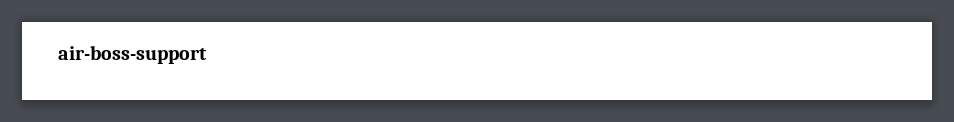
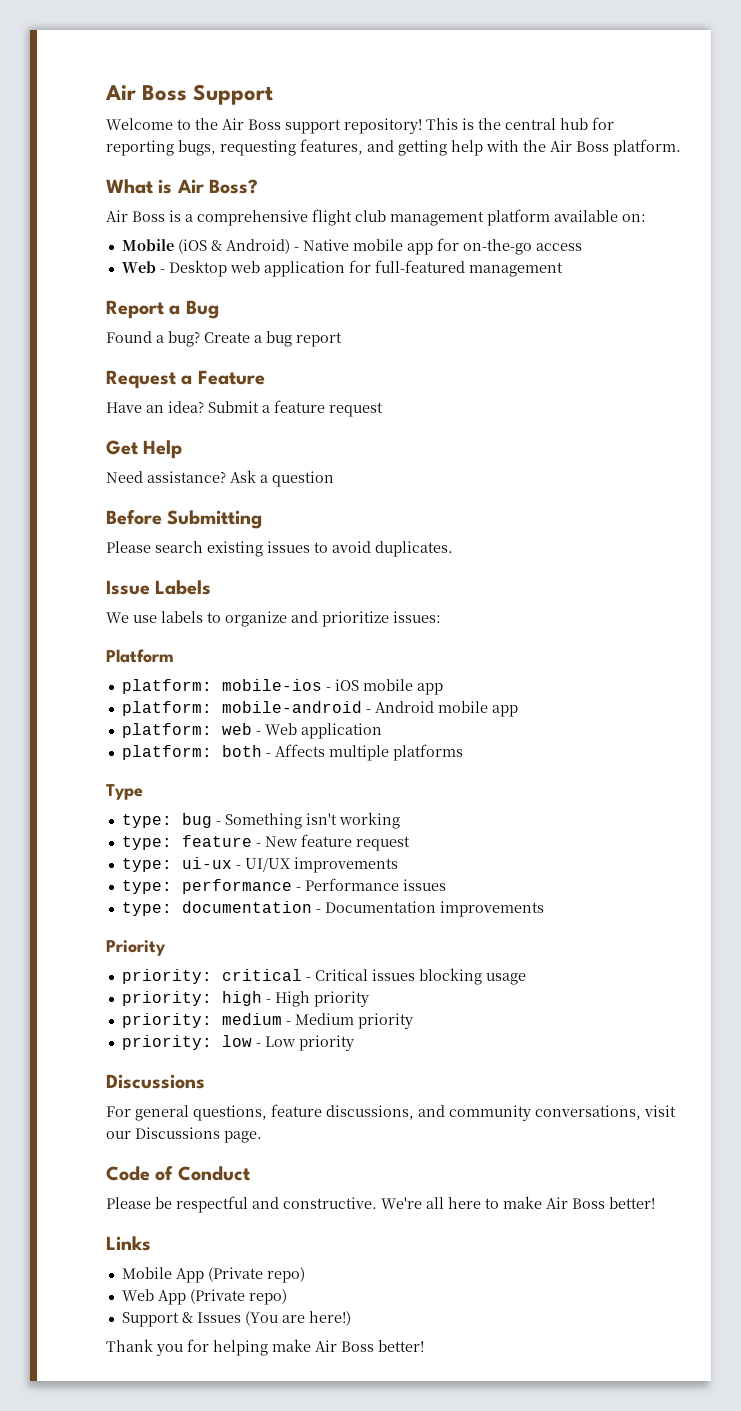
- air-boss-support
+ Air Boss Support
+ Welcome to the Air Boss support repository! This is the central hub for reporting bugs, requesting features, and getting help with the Air Boss platform.
+ What is Air Boss?
+ Air Boss is a comprehensive flight club management platform available on:
+ Mobile (iOS & Android) - Native mobile app for on-the-go access
+ Web - Desktop web application for full-featured management
+ Report a Bug
+ Found a bug? Create a bug report
+ Request a Feature
+ Have an idea? Submit a feature request
+ Get Help
+ Need assistance? Ask a question
+ Before Submitting
+ Please search existing issues to avoid duplicates.
+ Issue Labels
+ We use labels to organize and prioritize issues:
+ Platform
+ platform: mobile-ios - iOS mobile app
+ platform: mobile-android - Android mobile app
+ platform: web - Web application
+ platform: both - Affects multiple platforms
+ Type
+ type: bug - Something isn't working
+ type: feature - New feature request
+ type: ui-ux - UI/UX improvements
+ type: performance - Performance issues
+ type: documentation - Documentation improvements
+ Priority
+ priority: critical - Critical issues blocking usage
+ priority: high - High priority
+ priority: medium - Medium priority
+ priority: low - Low priority
+ Discussions
+ For general questions, feature discussions, and community conversations, visit our Discussions page.
+ Code of Conduct
+ Please be respectful and constructive. We're all here to make Air Boss better!
+ Links
+ Mobile App (Private repo)
+ Web App (Private repo)
+ Support & Issues (You are here!)
+ Thank you for helping make Air Boss better!

